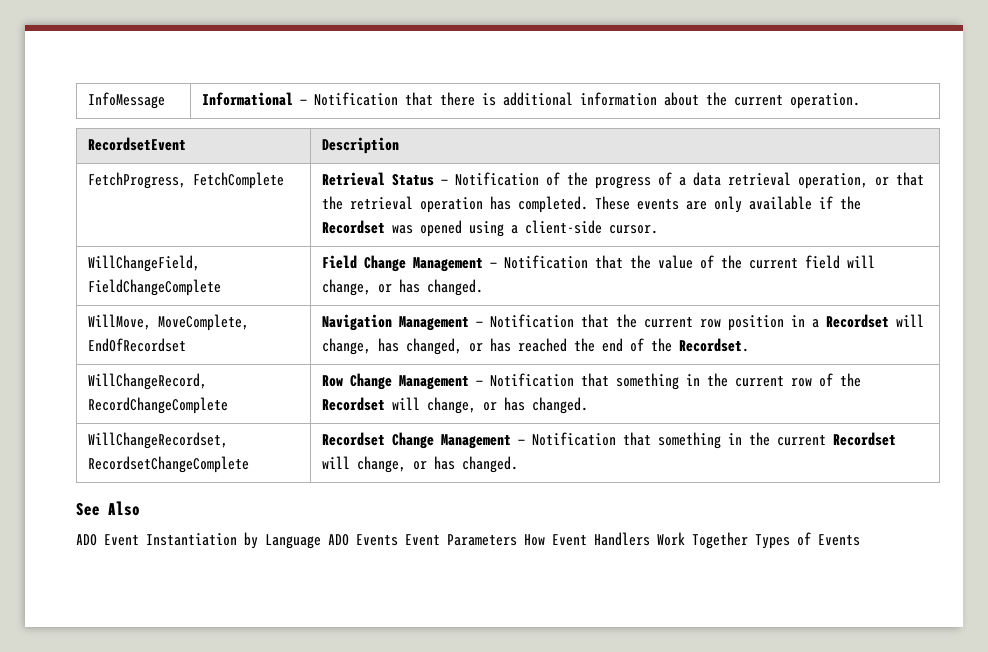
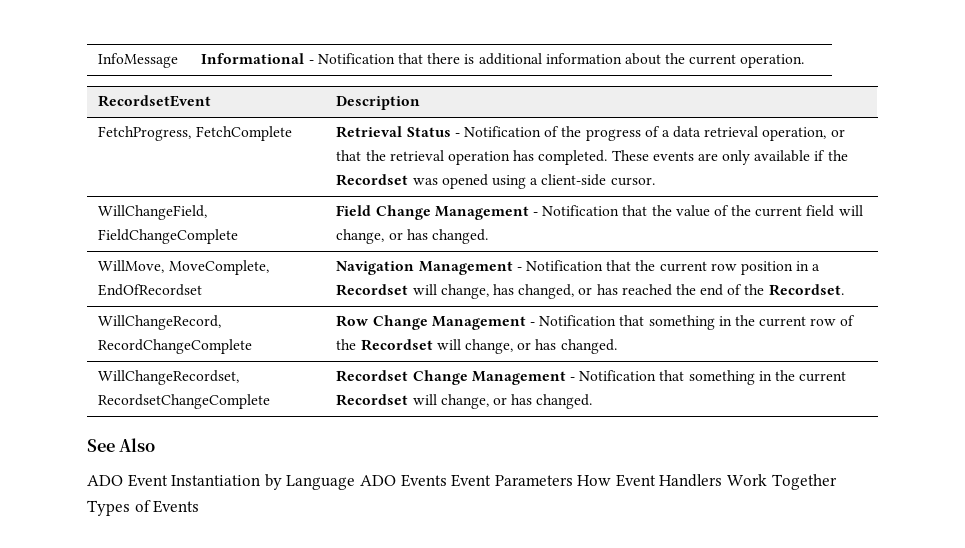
- InfoMessage | Informational — Notification that there is additional information about the current operation.
+ InfoMessage | Informational - Notification that there is additional information about the current operation.
- FetchProgress, FetchComplete | Retrieval Status — Notification of the progress of a data retrieval operation, or that the retrieval operation has completed. These events are only available if the Recordset was opened using a client-side cursor.
+ FetchProgress, FetchComplete | Retrieval Status - Notification of the progress of a data retrieval operation, or that the retrieval operation has completed. These events are only available if the Recordset was opened using a client-side cursor.
- WillChangeField, FieldChangeComplete | Field Change Management — Notification that the value of the current field will change, or has changed.
+ WillChangeField, FieldChangeComplete | Field Change Management - Notification that the value of the current field will change, or has changed.
- WillMove, MoveComplete, EndOfRecordset | Navigation Management — Notification that the current row position in a Recordset will change, has changed, or has reached the end of the Recordset.
+ WillMove, MoveComplete, EndOfRecordset | Navigation Management - Notification that the current row position in a Recordset will change, has changed, or has reached the end of the Recordset.
- WillChangeRecord, RecordChangeComplete | Row Change Management — Notification that something in the current row of the Recordset will change, or has changed.
+ WillChangeRecord, RecordChangeComplete | Row Change Management - Notification that something in the current row of the Recordset will change, or has changed.
- WillChangeRecordset, RecordsetChangeComplete | Recordset Change Management — Notification that something in the current Recordset will change, or has changed.
+ WillChangeRecordset, RecordsetChangeComplete | Recordset Change Management - Notification that something in the current Recordset will change, or has changed.

